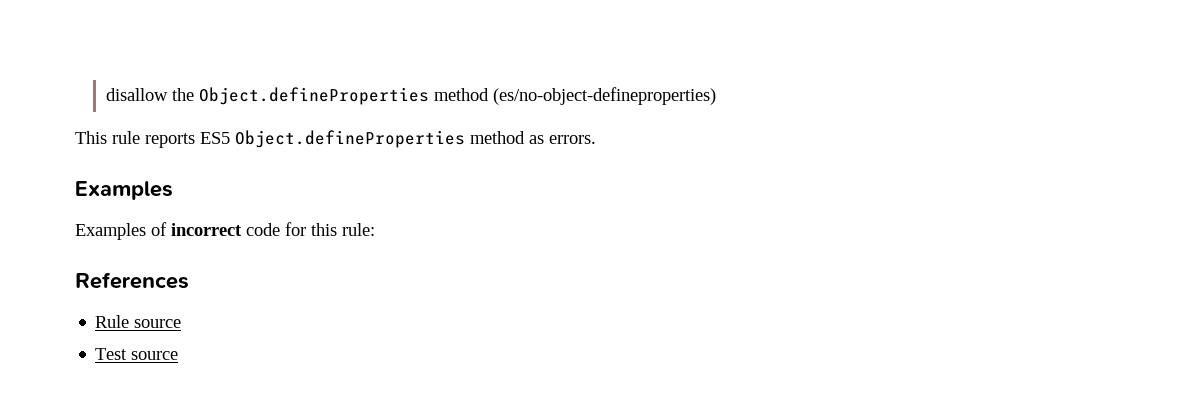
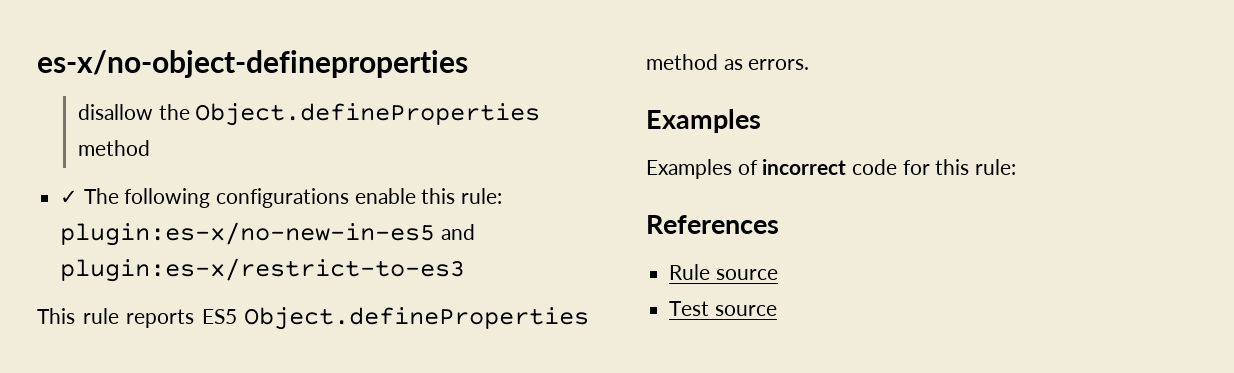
+ es-x/no-object-defineproperties
- disallow the Object.defineProperties method (es/no-object-defineproperties)
+ disallow the Object.defineProperties method
+ ✓ The following configurations enable this rule: plugin:es-x/no-new-in-es5 and plugin:es-x/restrict-to-es3

